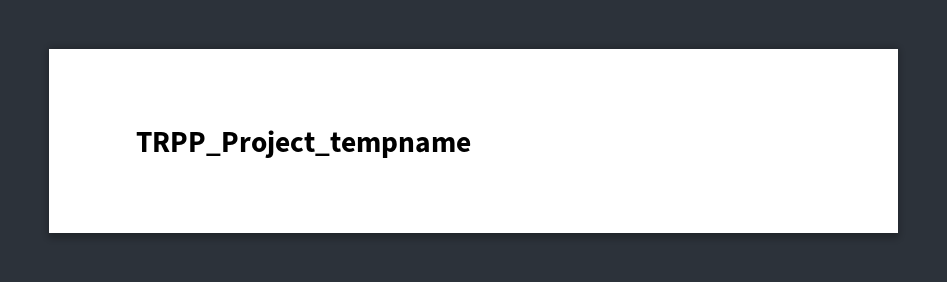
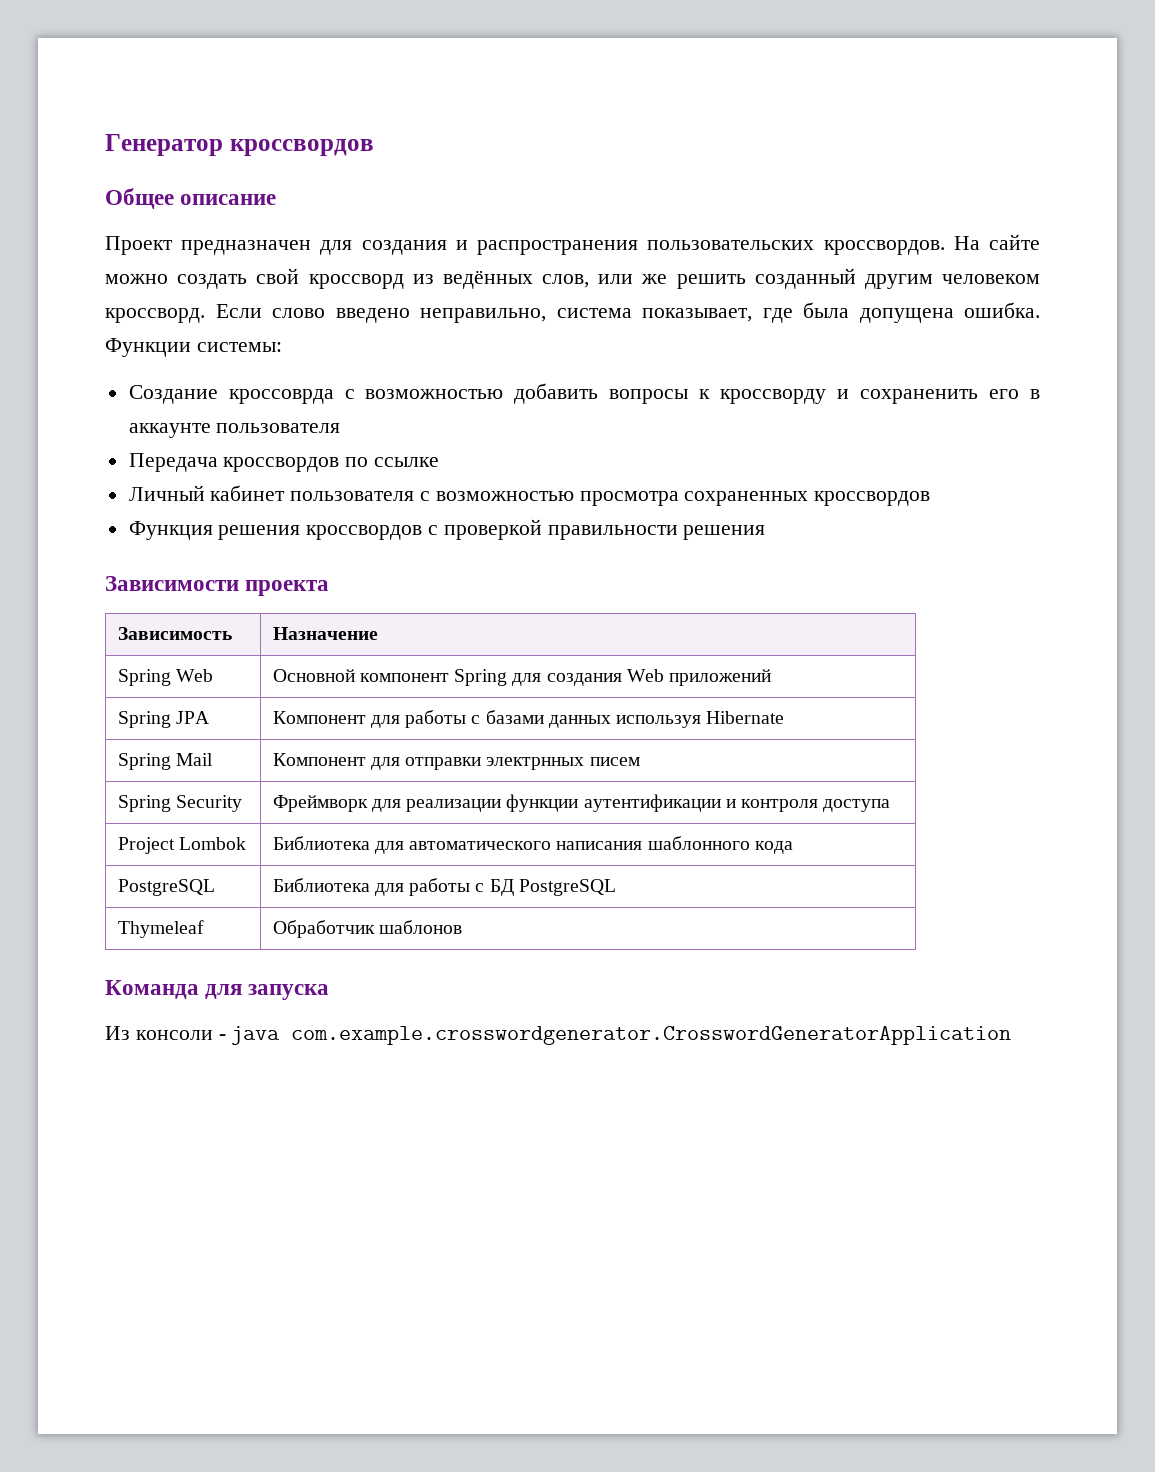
- TRPP_Project_tempname
+ Генератор кроссвордов
+ Общее описание
+ Проект предназначен для создания и распространения пользовательских кроссвордов. На сайте можно создать свой кроссворд из ведённых слов, или же решить созданный другим человеком кроссворд. Если слово введено неправильно, система показывает, где была допущена ошибка. Функции системы:
+ Создание кроссоврда с возможностью добавить вопросы к кроссворду и сохраненить его в аккаунте пользователя
+ Передача кроссвордов по ссылке
+ Личный кабинет пользователя с возможностью просмотра сохраненных кроссвордов
+ Функция решения кроссвордов с проверкой правильности решения
+ Зависимости проекта
+ Зависимость | Назначение
+ Spring Web | Основной компонент Spring для создания Web приложений
+ Spring JPA | Компонент для работы с базами данных используя Hibernate
+ Spring Mail | Компонент для отправки электрнных писем
+ Spring Security | Фреймворк для реализации функции аутентификации и контроля доступа
+ Project Lombok | Библиотека для автоматического написания шаблонного кода
+ PostgreSQL | Библиотека для работы с БД PostgreSQL
+ Thymeleaf | Обработчик шаблонов
+ Команда для запуска
+ Из консоли - java com.example.crosswordgenerator.CrosswordGeneratorApplication

